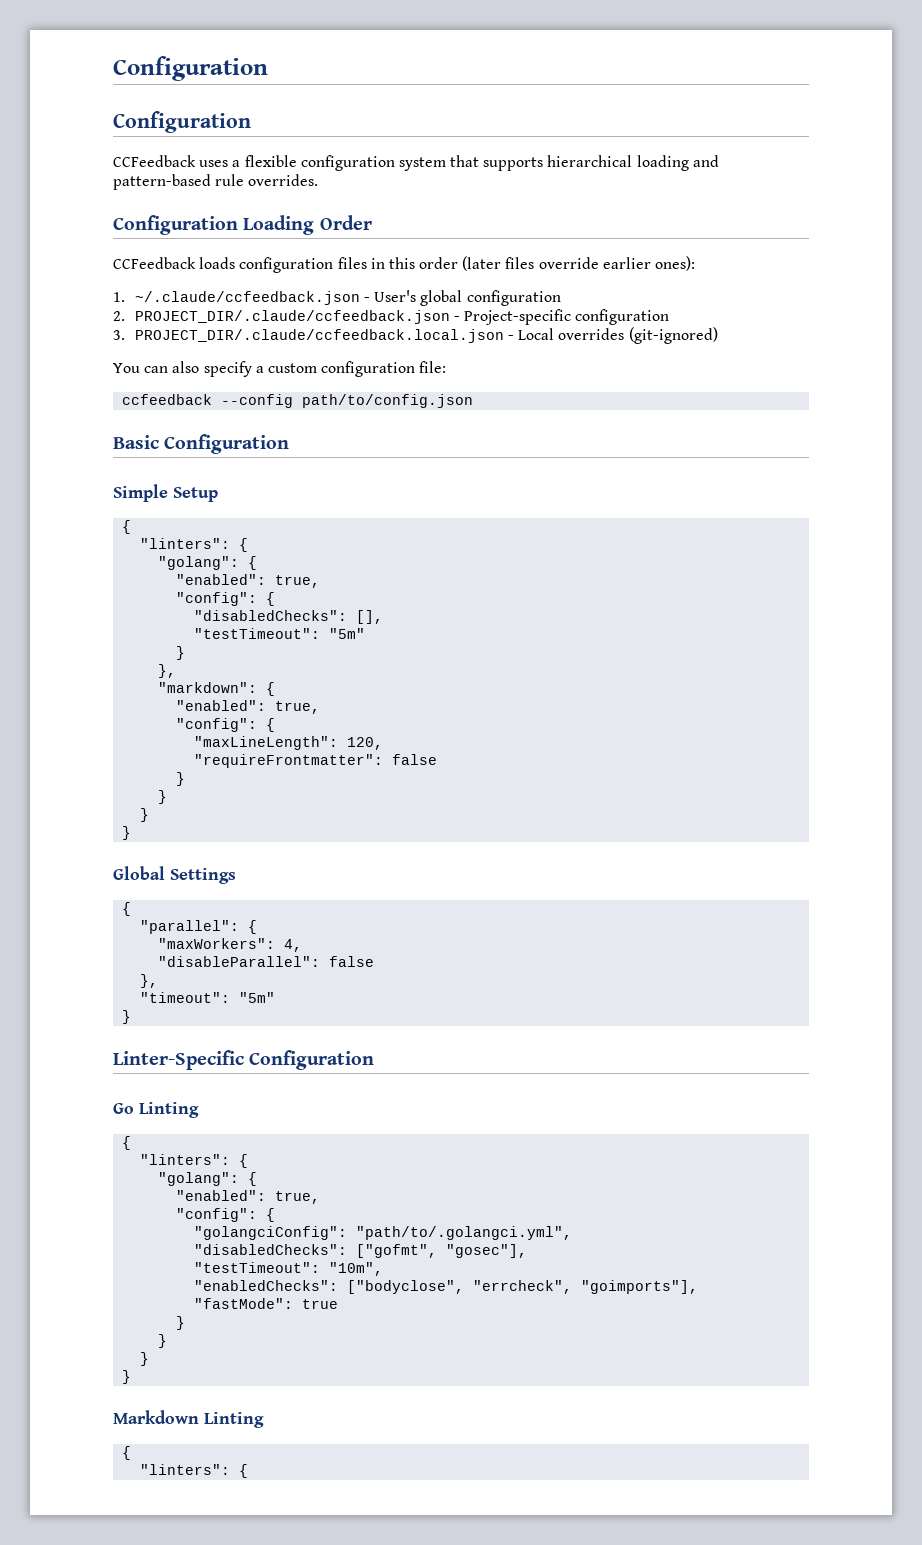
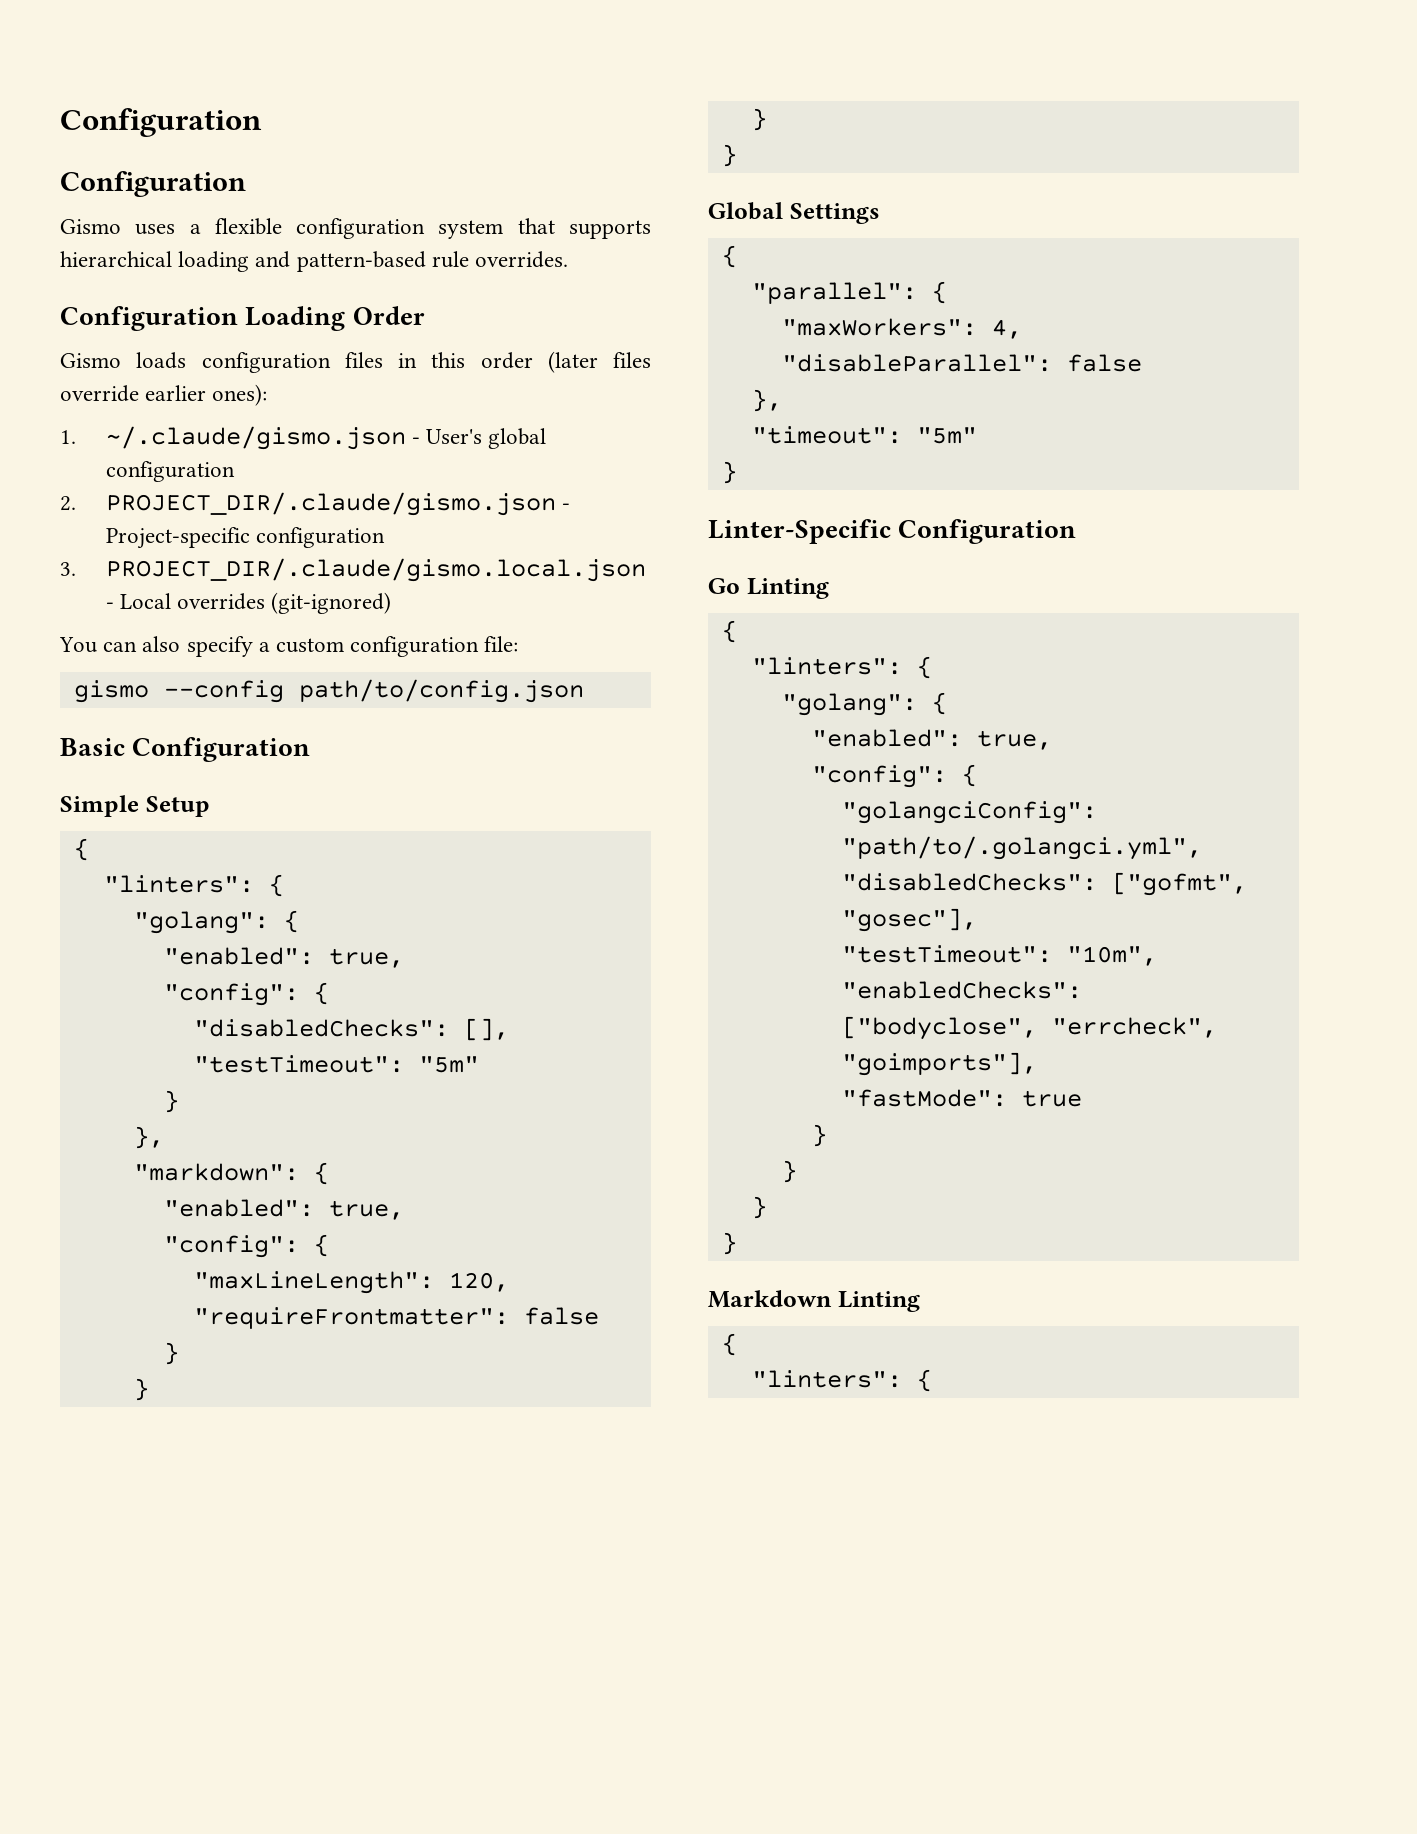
- CCFeedback uses a flexible configuration system that supports hierarchical loading and pattern-based rule overrides.
+ Gismo uses a flexible configuration system that supports hierarchical loading and pattern-based rule overrides.
- CCFeedback loads configuration files in this order (later files override earlier ones):
+ Gismo loads configuration files in this order (later files override earlier ones):
- 1. ~/.claude/ccfeedback.json - User's global configuration
+ 1. ~/.claude/gismo.json - User's global configuration
- 2. PROJECT_DIR/.claude/ccfeedback.json - Project-specific configuration
+ 2. PROJECT_DIR/.claude/gismo.json - Project-specific configuration
- 3. PROJECT_DIR/.claude/ccfeedback.local.json - Local overrides (git-ignored)
+ 3. PROJECT_DIR/.claude/gismo.local.json - Local overrides (git-ignored)
- ccfeedback --config path/to/config.json
+ gismo --config path/to/config.json

